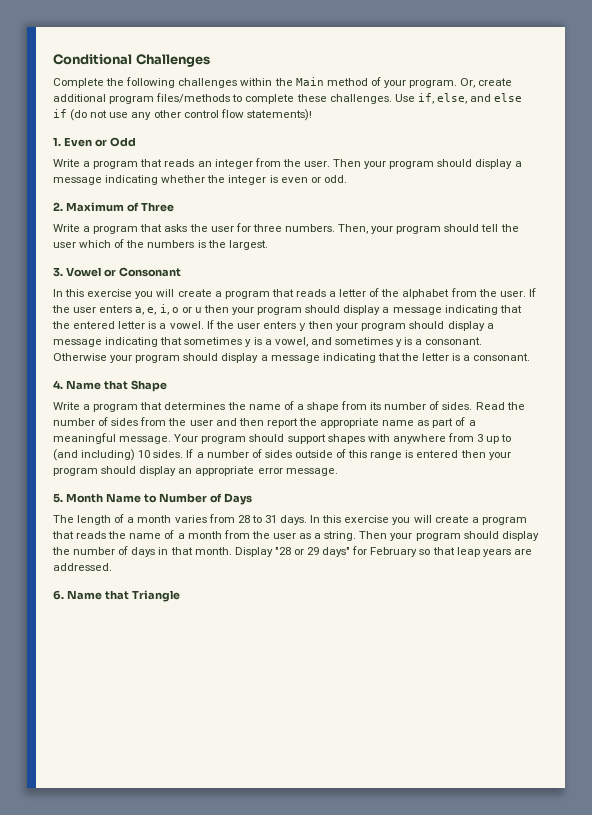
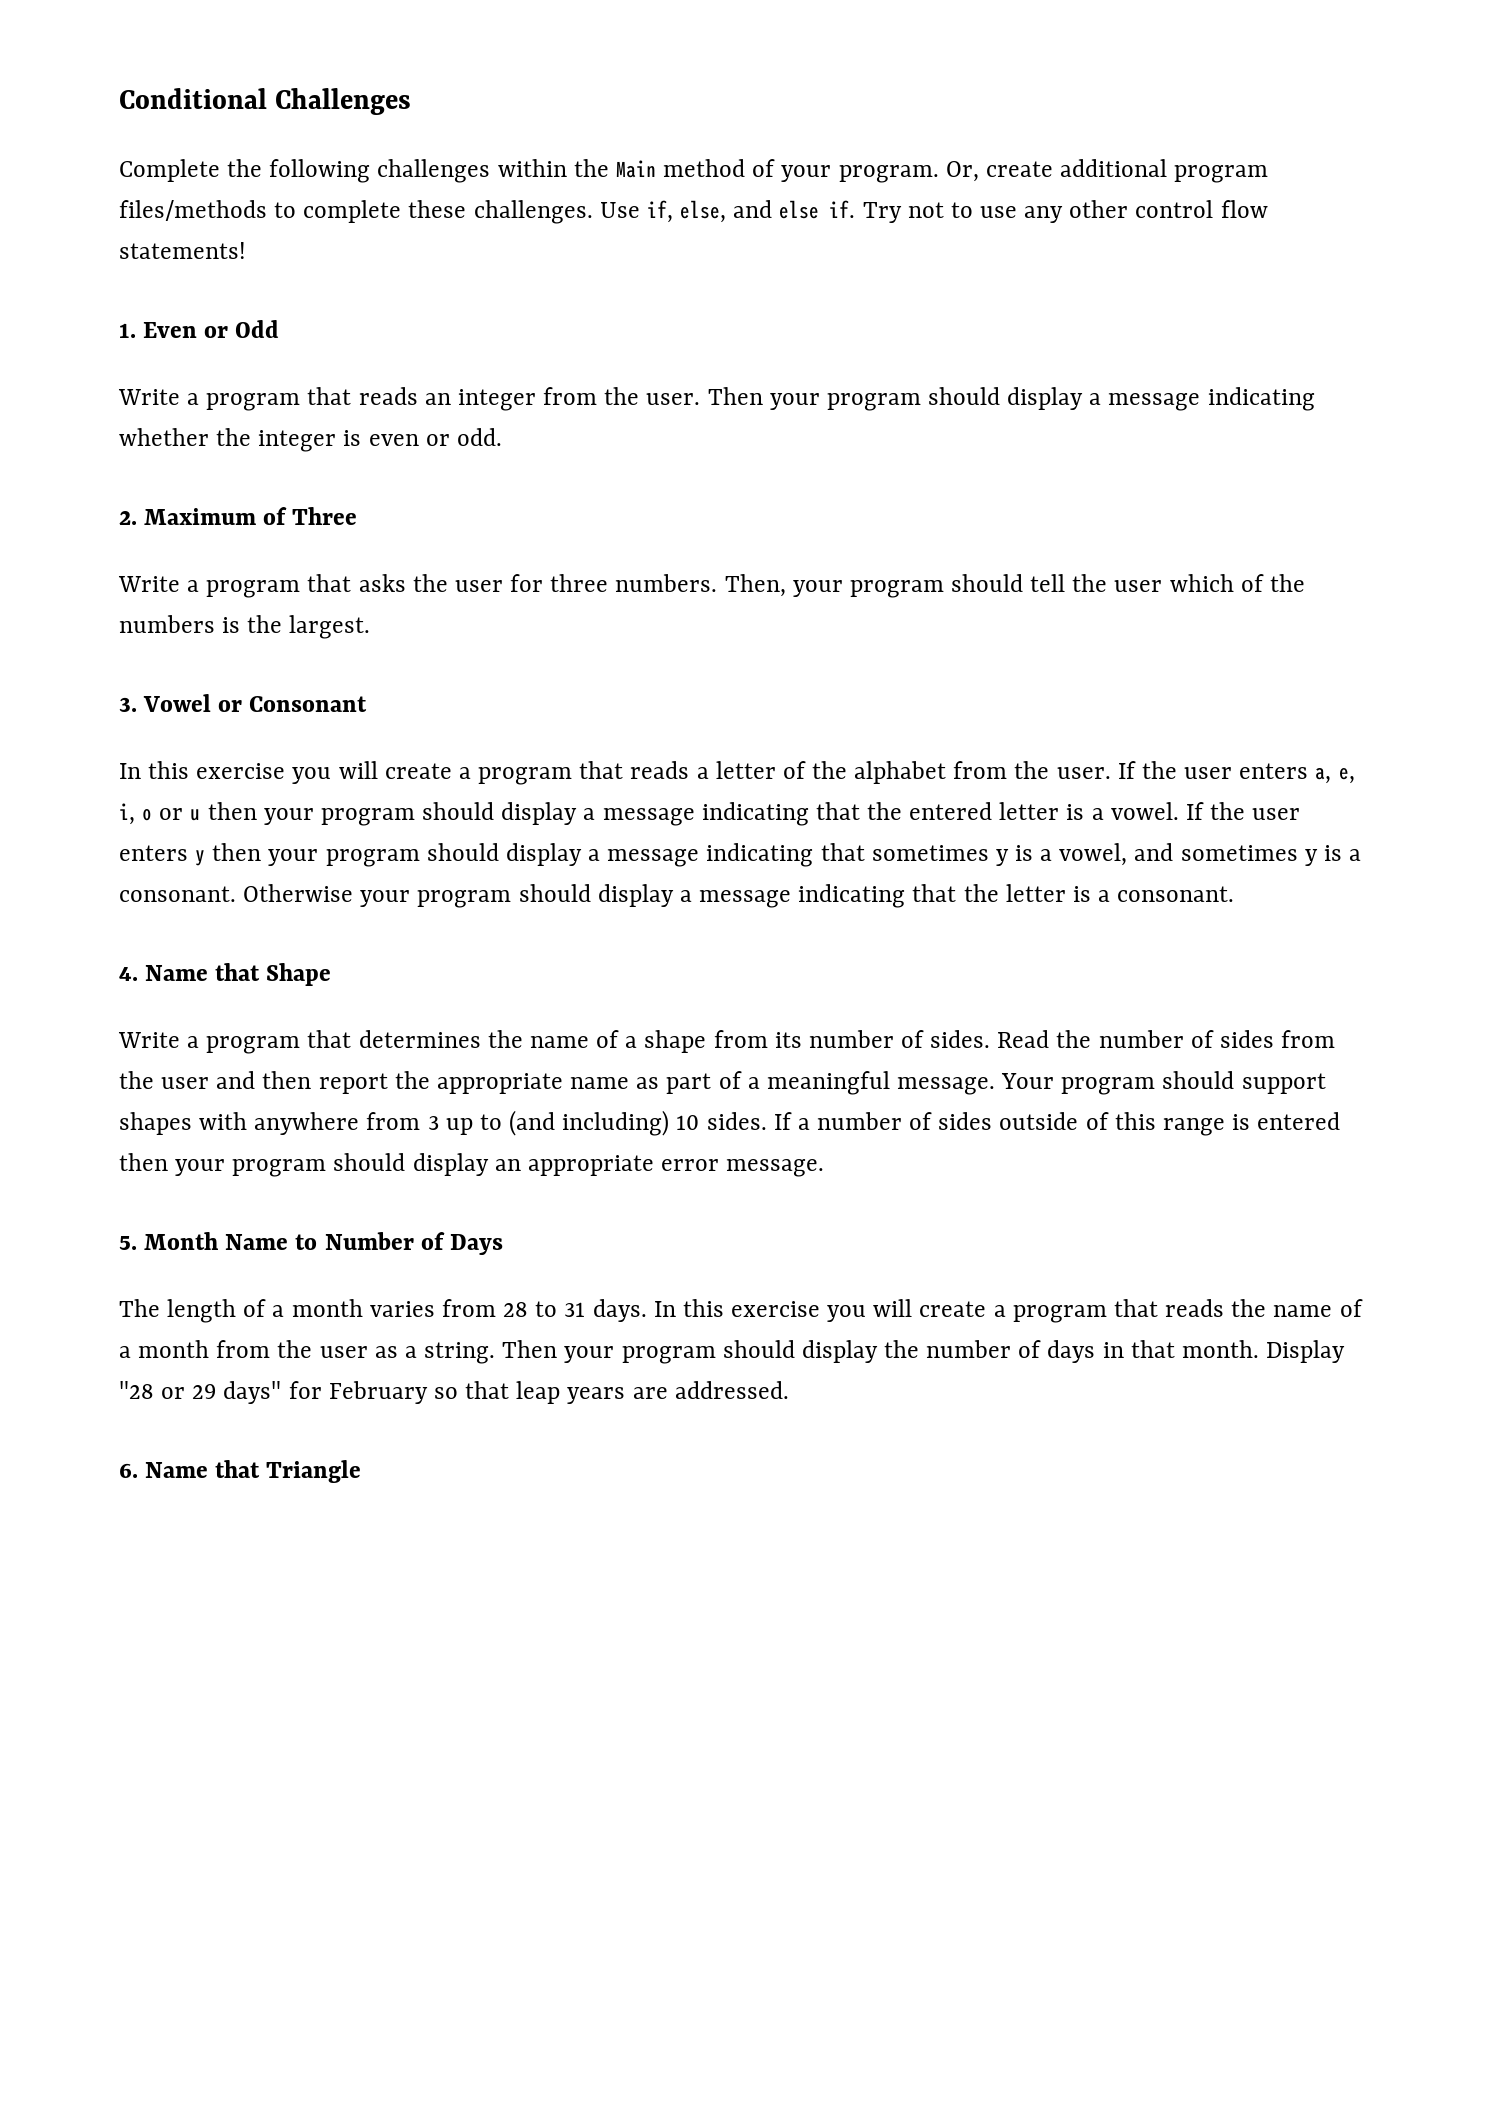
- Use if, else, and else if (do not use any other control flow statements)!
+ Use if, else, and else if. Try not to use any other control flow statements!

